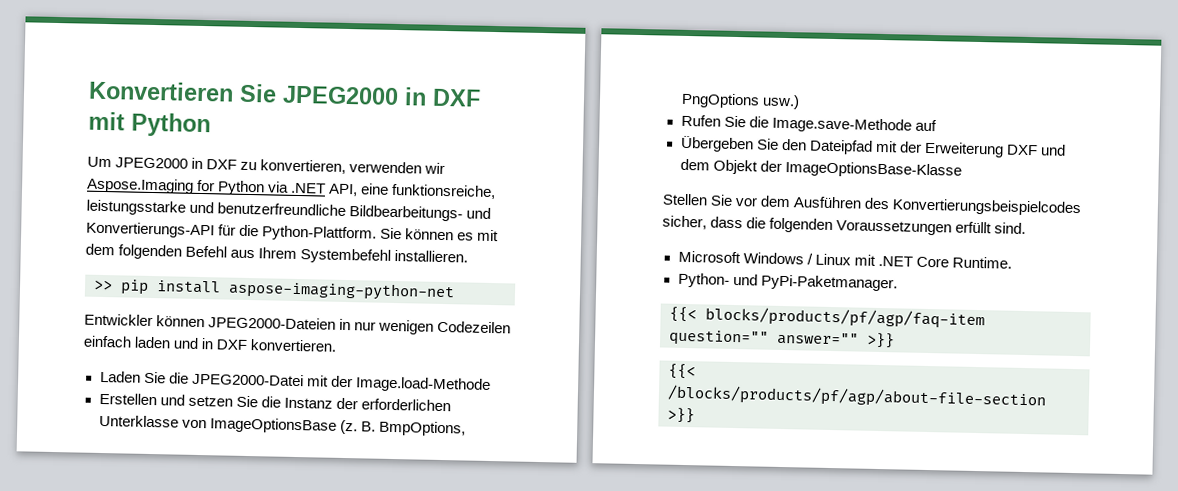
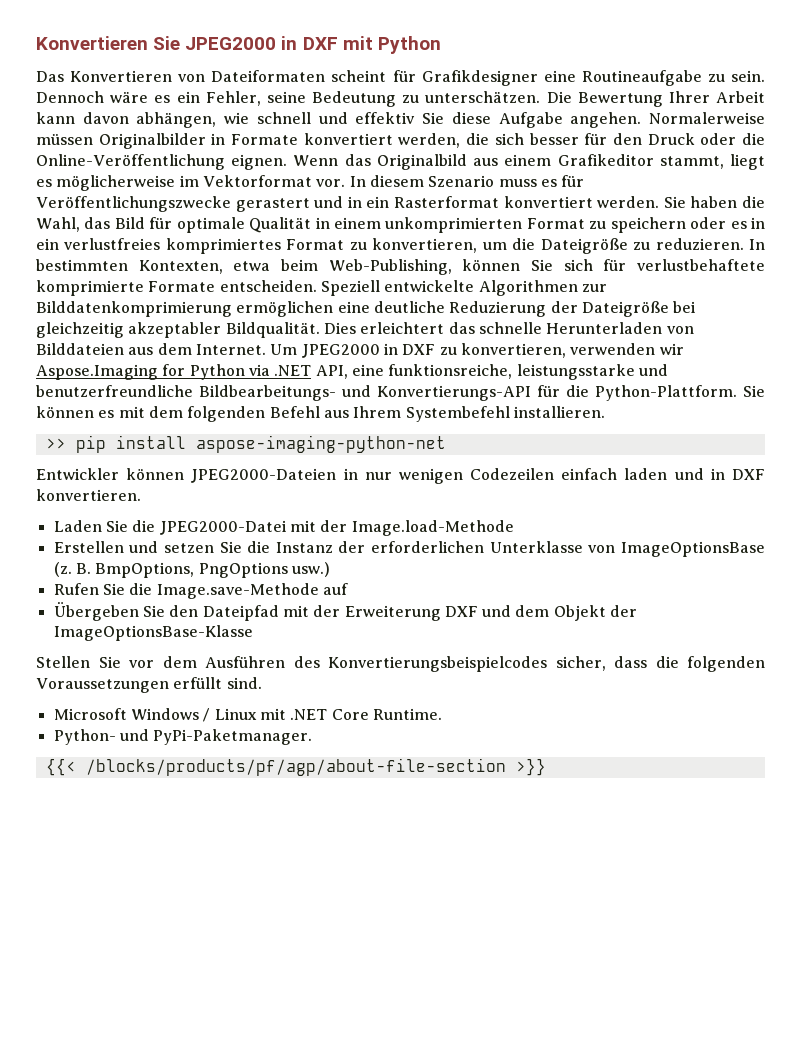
+ Das Konvertieren von Dateiformaten scheint für Grafikdesigner eine Routineaufgabe zu sein. Dennoch wäre es ein Fehler, seine Bedeutung zu unterschätzen. Die Bewertung Ihrer Arbeit kann davon abhängen, wie schnell und effektiv Sie diese Aufgabe angehen. Normalerweise müssen Originalbilder in Formate konvertiert werden, die sich besser für den Druck oder die Online-Veröffentlichung eignen. Wenn das Originalbild aus einem Grafikeditor stammt, liegt es möglicherweise im Vektorformat vor. In diesem Szenario muss es für Veröffentlichungszwecke gerastert und in ein Rasterformat konvertiert werden. Sie haben die Wahl, das Bild für optimale Qualität in einem unkomprimierten Format zu speichern oder es in ein verlustfreies komprimiertes Format zu konvertieren, um die Dateigröße zu reduzieren. In bestimmten Kontexten, etwa beim Web-Publishing, können Sie sich für verlustbehaftete komprimierte Formate entscheiden. Speziell entwickelte Algorithmen zur Bilddatenkomprimierung ermöglichen eine deutliche Reduzierung der Dateigröße bei gleichzeitig akzeptabler Bildqualität. Dies erleichtert das schnelle Herunterladen von Bilddateien aus dem Internet.
- {{< blocks/products/pf/agp/faq-item question="" answer="" >}}

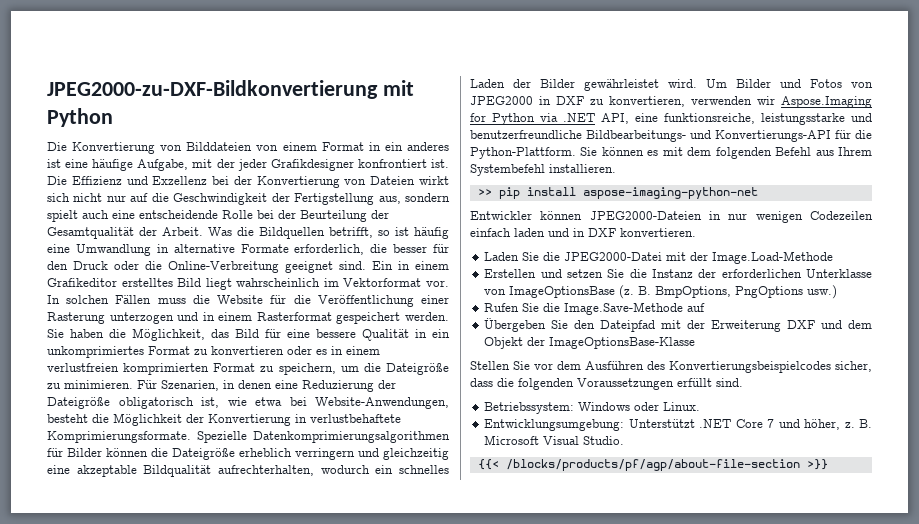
- Konvertieren Sie JPEG2000 in DXF mit Python
- Das Konvertieren von Dateiformaten scheint für Grafikdesigner eine Routineaufgabe zu sein. Dennoch wäre es ein Fehler, seine Bedeutung zu unterschätzen. Die Bewertung Ihrer Arbeit kann davon abhängen, wie schnell und effektiv Sie diese Aufgabe angehen. Normalerweise müssen Originalbilder in Formate konvertiert werden, die sich besser für den Druck oder die Online-Veröffentlichung eignen. Wenn das Originalbild aus einem Grafikeditor stammt, liegt es möglicherweise im Vektorformat vor. In diesem Szenario muss es für Veröffentlichungszwecke gerastert und in ein Rasterformat konvertiert werden.
+ JPEG2000-zu-DXF-Bildkonvertierung mit Python
+ Die Konvertierung von Bilddateien von einem Format in ein anderes ist eine häufige Aufgabe, mit der jeder Grafikdesigner konfrontiert ist. Die Effizienz und Exzellenz bei der Konvertierung von Dateien wirkt sich nicht nur auf die Geschwindigkeit der Fertigstellung aus, sondern spielt auch eine entscheidende Rolle bei der Beurteilung der Gesamtqualität der Arbeit. Was die Bildquellen betrifft, so ist häufig eine Umwandlung in alternative Formate erforderlich, die besser für den Druck oder die Online-Verbreitung geeignet sind. Ein in einem Grafikeditor erstelltes Bild liegt wahrscheinlich im Vektorformat vor. In solchen Fällen muss die Website für die Veröffentlichung einer Rasterung unterzogen und in einem Rasterformat gespeichert werden.
- Sie haben die Wahl, das Bild für optimale Qualität in einem unkomprimierten Format zu speichern oder es in ein verlustfreies komprimiertes Format zu konvertieren, um die Dateigröße zu reduzieren. In bestimmten Kontexten, etwa beim Web-Publishing, können Sie sich für verlustbehaftete komprimierte Formate entscheiden. Speziell entwickelte Algorithmen zur Bilddatenkomprimierung ermöglichen eine deutliche Reduzierung der Dateigröße bei gleichzeitig akzeptabler Bildqualität. Dies erleichtert das schnelle Herunterladen von Bilddateien aus dem Internet. Um JPEG2000 in DXF zu konvertieren, verwenden wir Aspose.Imaging for Python via .NET API, eine funktionsreiche, leistungsstarke und benutzerfreundliche Bildbearbeitungs- und Konvertierungs-API für die Python-Plattform.
+ Sie haben die Möglichkeit, das Bild für eine bessere Qualität in ein unkomprimiertes Format zu konvertieren oder es in einem verlustfreien komprimierten Format zu speichern, um die Dateigröße zu minimieren. Für Szenarien, in denen eine Reduzierung der Dateigröße obligatorisch ist, wie etwa bei Website-Anwendungen, besteht die Möglichkeit der Konvertierung in verlustbehaftete Komprimierungsformate. Spezielle Datenkomprimierungsalgorithmen für Bilder können die Dateigröße erheblich verringern und gleichzeitig eine akzeptable Bildqualität aufrechterhalten, wodurch ein schnelles Laden der Bilder gewährleistet wird. Um Bilder und Fotos von JPEG2000 in DXF zu konvertieren, verwenden wir Aspose.Imaging for Python via .NET API, eine funktionsreiche, leistungsstarke und benutzerfreundliche Bildbearbeitungs- und Konvertierungs-API für die Python-Plattform.
- Laden Sie die JPEG2000-Datei mit der Image.load-Methode
+ Laden Sie die JPEG2000-Datei mit der Image.Load-Methode
- Rufen Sie die Image.save-Methode auf
+ Rufen Sie die Image.Save-Methode auf
- Microsoft Windows / Linux mit .NET Core Runtime.
- Python- und PyPi-Paketmanager.
+ Betriebssystem: Windows oder Linux.
+ Entwicklungsumgebung: Unterstützt .NET Core 7 und höher, z. B. Microsoft Visual Studio.

